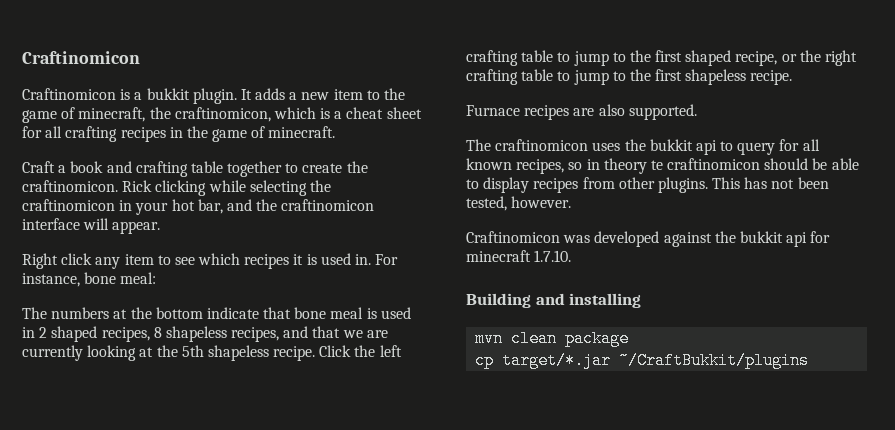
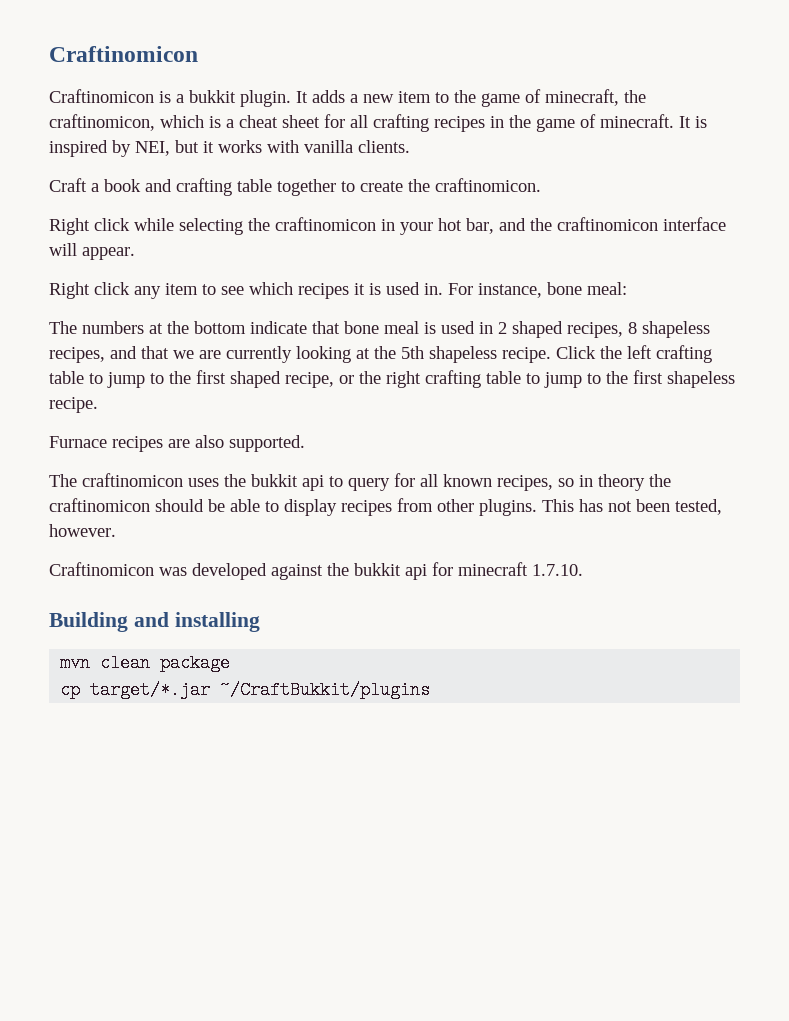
+ It is inspired by NEI, but it works with vanilla clients.
- Craft a book and crafting table together to create the craftinomicon. Rick clicking while selecting the craftinomicon in your hot bar, and the craftinomicon interface will appear.
+ Craft a book and crafting table together to create the craftinomicon.
+ Right click while selecting the craftinomicon in your hot bar, and the craftinomicon interface will appear.
- The craftinomicon uses the bukkit api to query for all known recipes, so in theory te craftinomicon should be able to display recipes from other plugins.
+ The craftinomicon uses the bukkit api to query for all known recipes, so in theory the craftinomicon should be able to display recipes from other plugins.

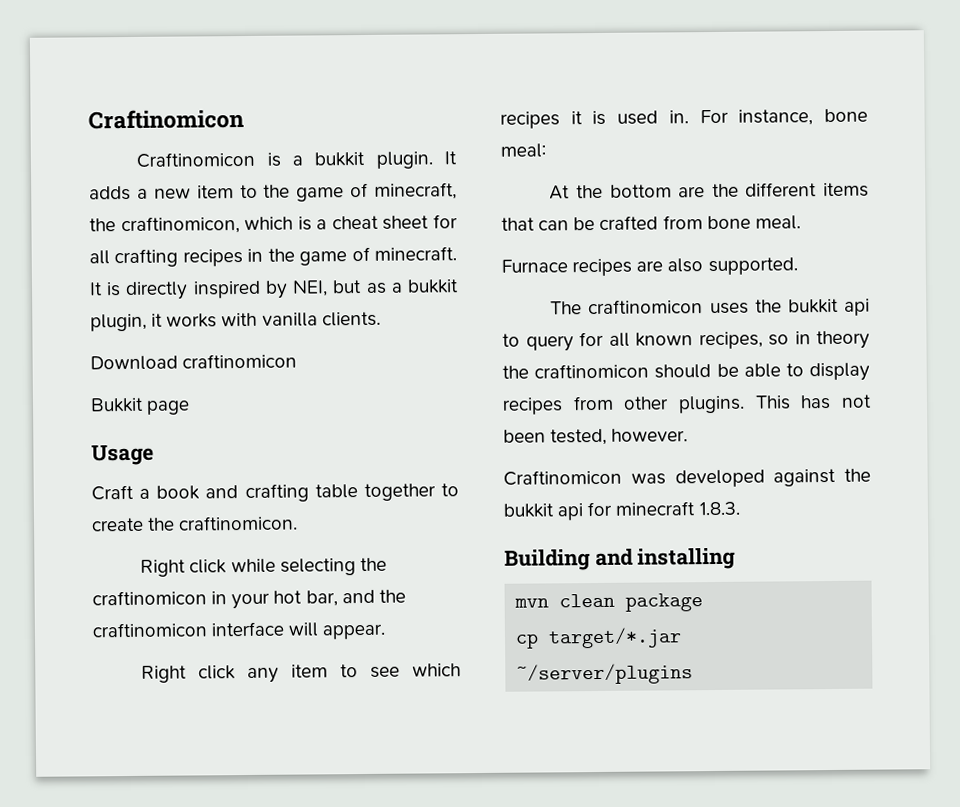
- It is inspired by NEI, but it works with vanilla clients.
+ It is directly inspired by NEI, but as a bukkit plugin, it works with vanilla clients.
+ Download craftinomicon
+ Bukkit page
+ Usage
- The numbers at the bottom indicate that bone meal is used in 2 shaped recipes, 8 shapeless recipes, and that we are currently looking at the 5th shapeless recipe. Click the left crafting table to jump to the first shaped recipe, or the right crafting table to jump to the first shapeless recipe.
+ At the bottom are the different items that can be crafted from bone meal.
- Craftinomicon was developed against the bukkit api for minecraft 1.7.10.
+ Craftinomicon was developed against the bukkit api for minecraft 1.8.3.
- cp target/*.jar ~/CraftBukkit/plugins
+ cp target/*.jar ~/server/plugins

